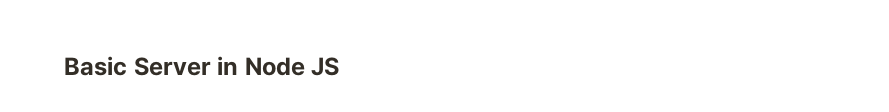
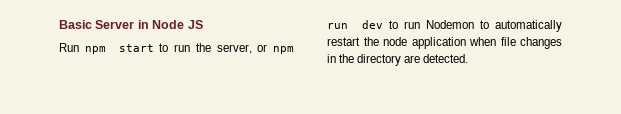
+ Run npm start to run the server, or npm run dev to run Nodemon to automatically restart the node application when file changes in the directory are detected.

